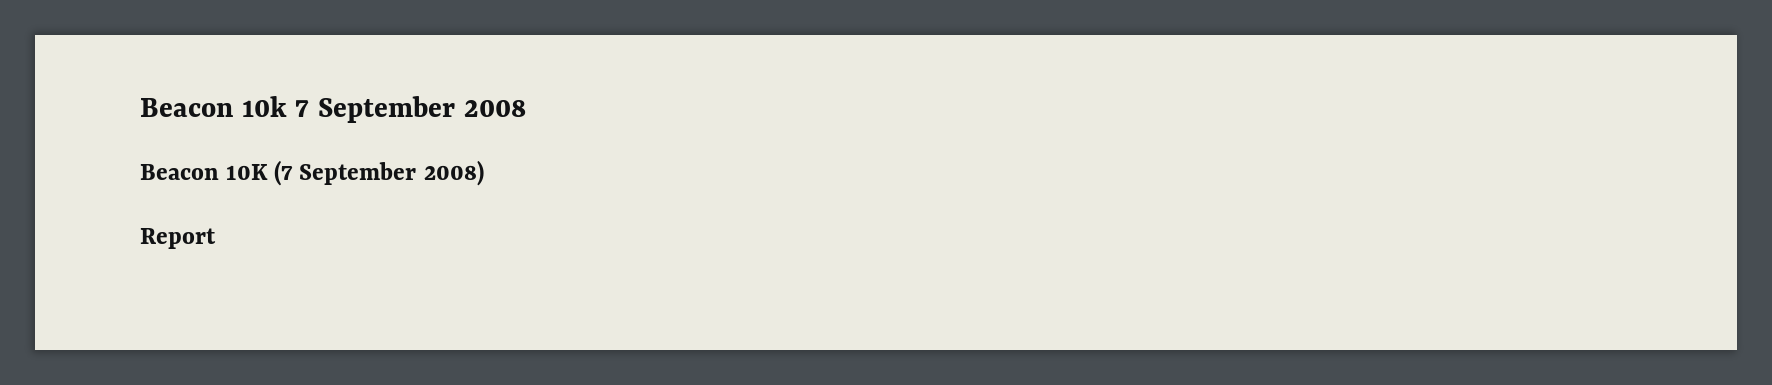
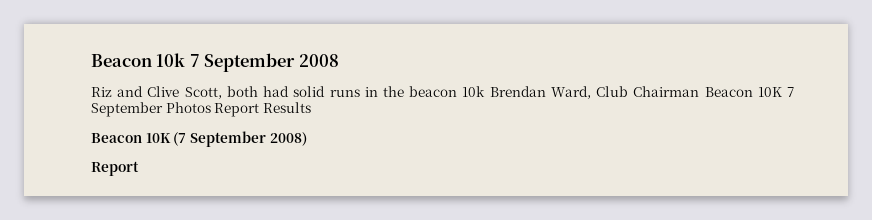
+ Riz and Clive Scott, both had solid runs in the beacon 10k Brendan Ward, Club Chairman Beacon 10K 7 September Photos Report Results

